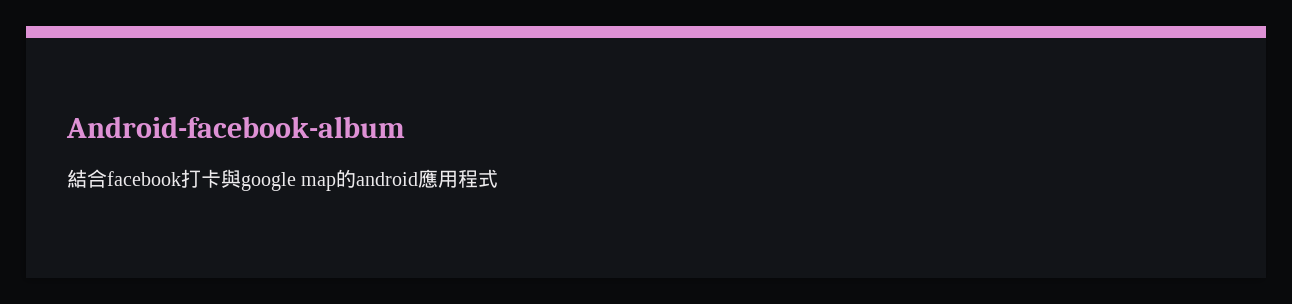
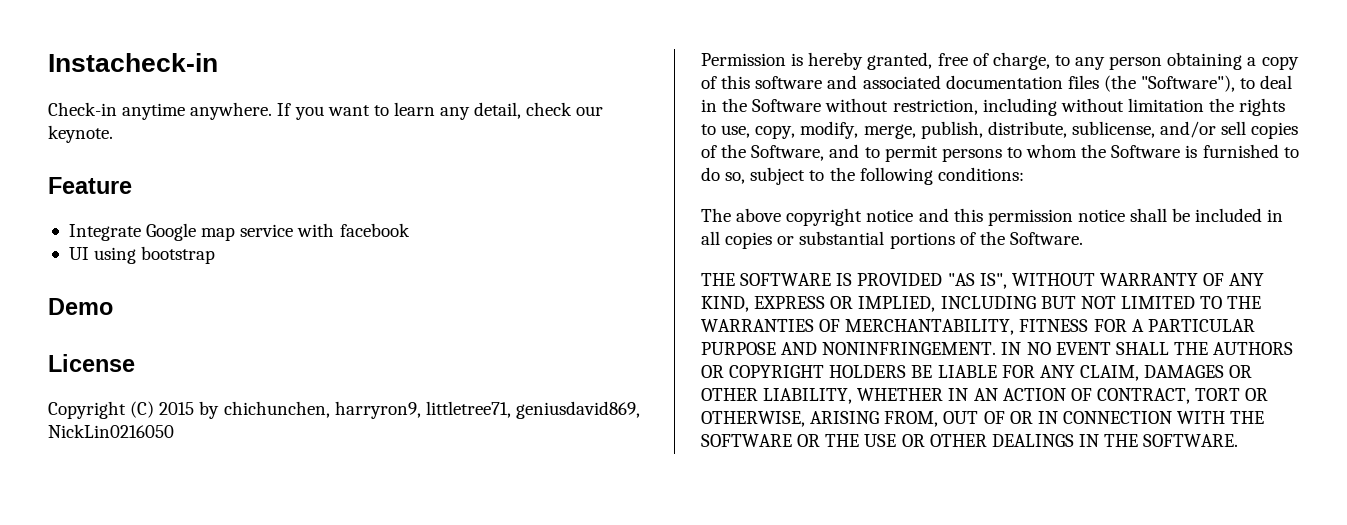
- Android-facebook-album
- 結合facebook打卡與google map的android應用程式
+ Instacheck-in
+ Check-in anytime anywhere. If you want to learn any detail, check our keynote.
+ Feature
+ Integrate Google map service with facebook
+ UI using bootstrap
+ Demo
+ License
+ Copyright (C) 2015 by chichunchen, harryron9, littletree71, geniusdavid869, NickLin0216050
+ Permission is hereby granted, free of charge, to any person obtaining a copy of this software and associated documentation files (the "Software"), to deal in the Software without restriction, including without limitation the rights to use, copy, modify, merge, publish, distribute, sublicense, and/or sell copies of the Software, and to permit persons to whom the Software is furnished to do so, subject to the following conditions:
+ The above copyright notice and this permission notice shall be included in all copies or substantial portions of the Software.
+ THE SOFTWARE IS PROVIDED "AS IS", WITHOUT WARRANTY OF ANY KIND, EXPRESS OR IMPLIED, INCLUDING BUT NOT LIMITED TO THE WARRANTIES OF MERCHANTABILITY, FITNESS FOR A PARTICULAR PURPOSE AND NONINFRINGEMENT. IN NO EVENT SHALL THE AUTHORS OR COPYRIGHT HOLDERS BE LIABLE FOR ANY CLAIM, DAMAGES OR OTHER LIABILITY, WHETHER IN AN ACTION OF CONTRACT, TORT OR OTHERWISE, ARISING FROM, OUT OF OR IN CONNECTION WITH THE SOFTWARE OR THE USE OR OTHER DEALINGS IN THE SOFTWARE.

